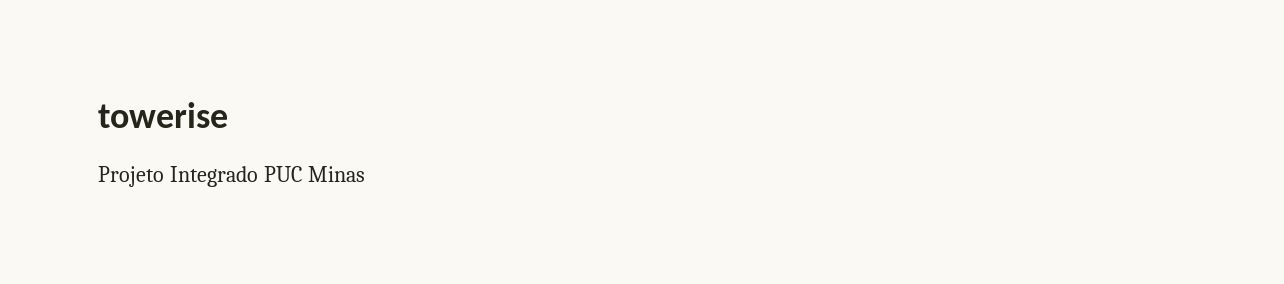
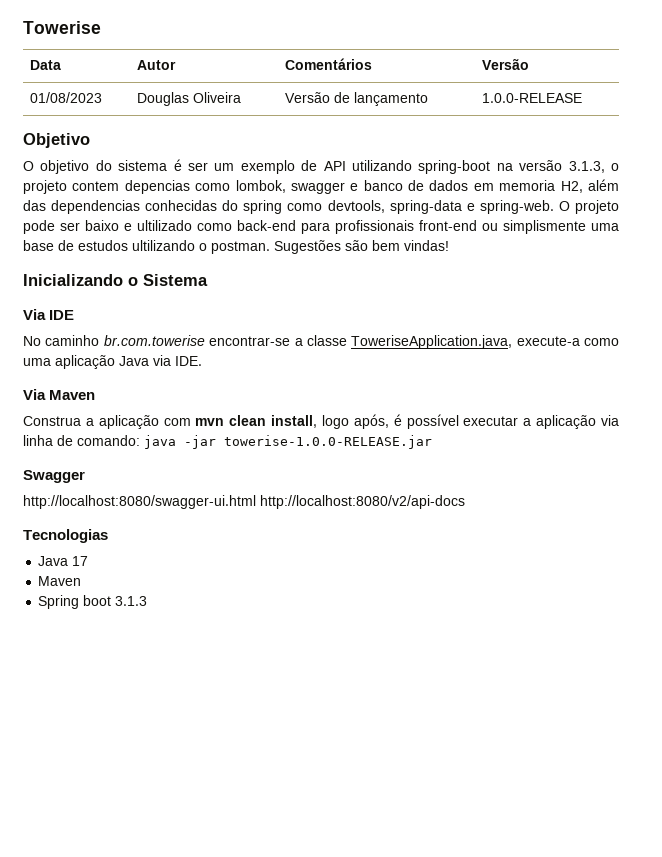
- towerise
- Projeto Integrado PUC Minas
+ Towerise
+ Data | Autor | Comentários | Versão
+ 01/08/2023 | Douglas Oliveira | Versão de lançamento | 1.0.0-RELEASE
+ Objetivo
+ O objetivo do sistema é ser um exemplo de API utilizando spring-boot na versão 3.1.3, o projeto contem depencias como lombok, swagger e banco de dados em memoria H2, além das dependencias conhecidas do spring como devtools, spring-data e spring-web. O projeto pode ser baixo e ultilizado como back-end para profissionais front-end ou simplismente uma base de estudos ultilizando o postman. Sugestões são bem vindas!
+ Inicializando o Sistema
+ Via IDE
+ No caminho br.com.towerise encontrar-se a classe ToweriseApplication.java, execute-a como uma aplicação Java via IDE.
+ Via Maven
+ Construa a aplicação com mvn clean install, logo após, é possível executar a aplicação via linha de comando: java -jar towerise-1.0.0-RELEASE.jar
+ Swagger
+ http://localhost:8080/swagger-ui.html http://localhost:8080/v2/api-docs
+ Tecnologias
+ Java 17
+ Maven
+ Spring boot 3.1.3

